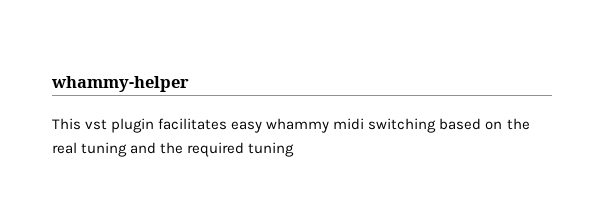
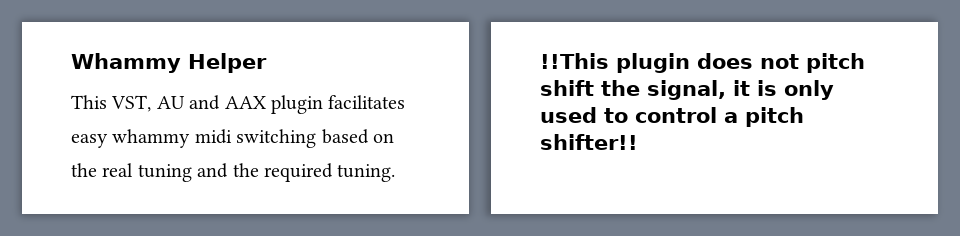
- whammy-helper
+ Whammy Helper
- This vst plugin facilitates easy whammy midi switching based on the real tuning and the required tuning
+ This VST, AU and AAX plugin facilitates easy whammy midi switching based on the real tuning and the required tuning.
+ !!This plugin does not pitch shift the signal, it is only used to control a pitch shifter!!

